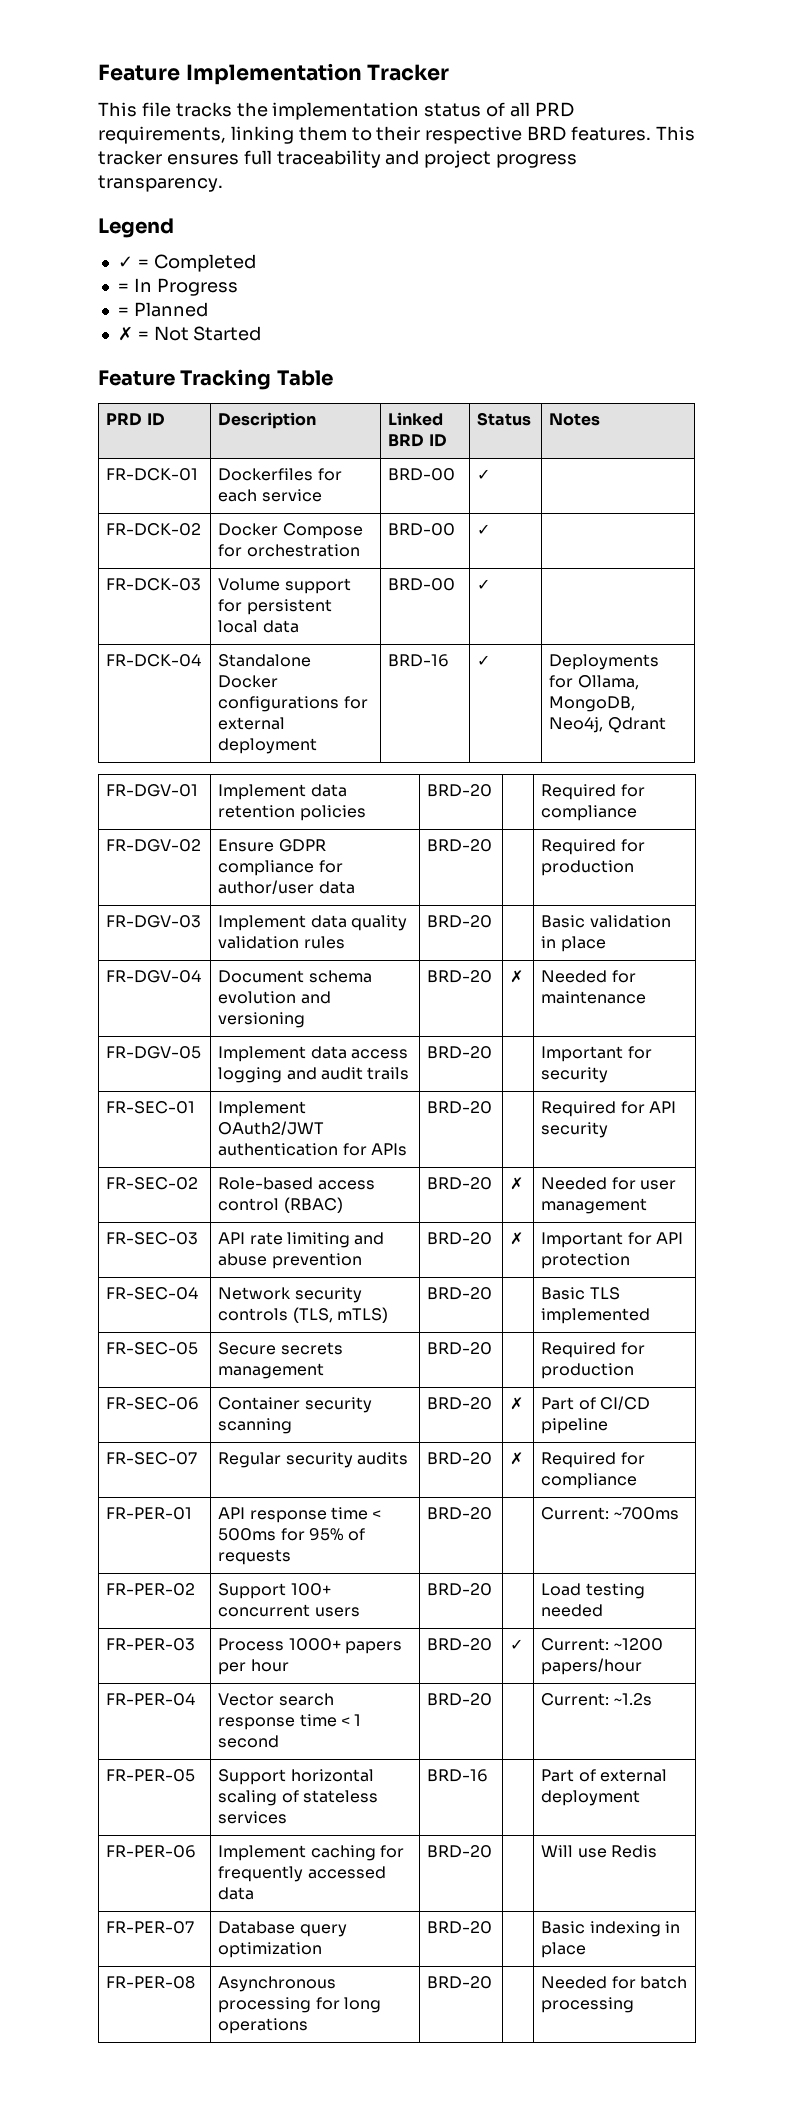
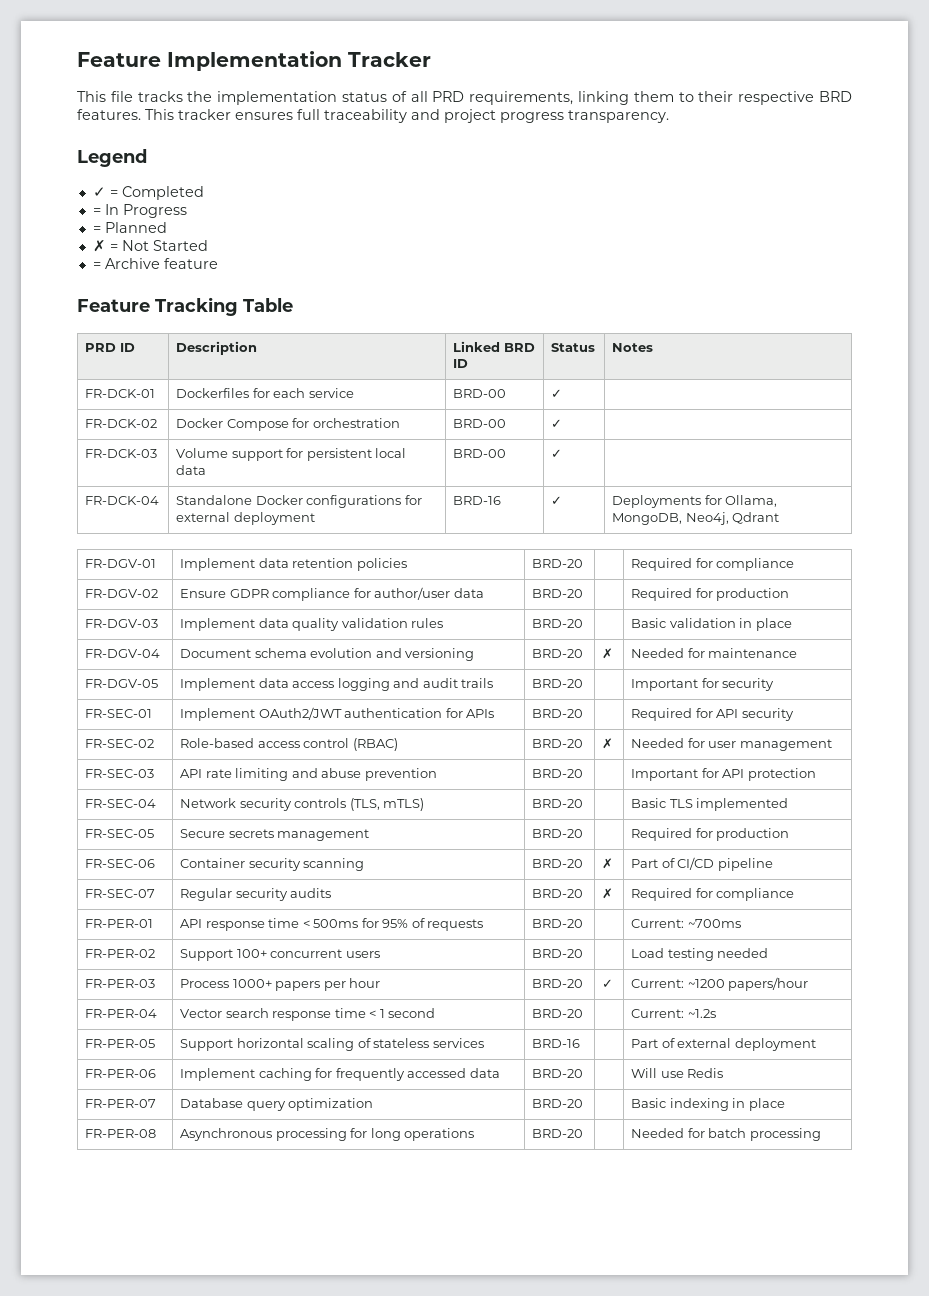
+ = Archive feature
- FR-SEC-03 | API rate limiting and abuse prevention | BRD-20 | ✗ | Important for API protection
+ FR-SEC-03 | API rate limiting and abuse prevention | BRD-20 | | Important for API protection

